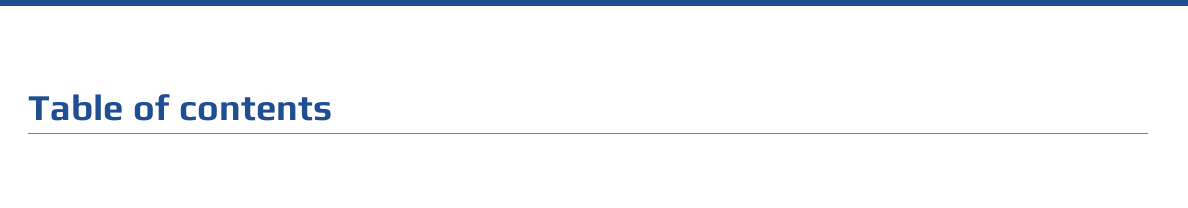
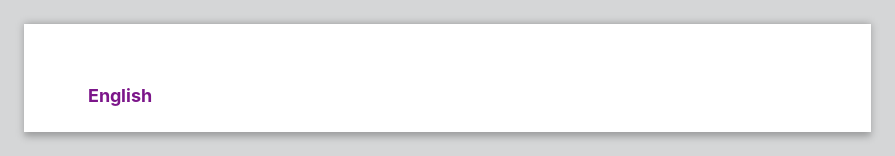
- Table of contents
+ English

